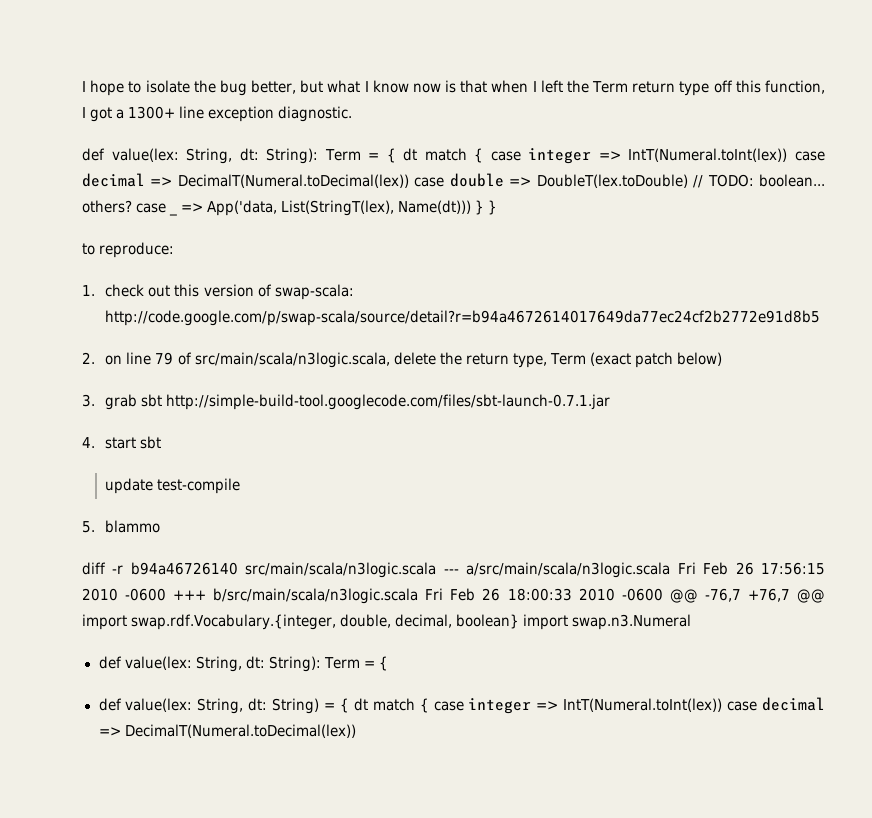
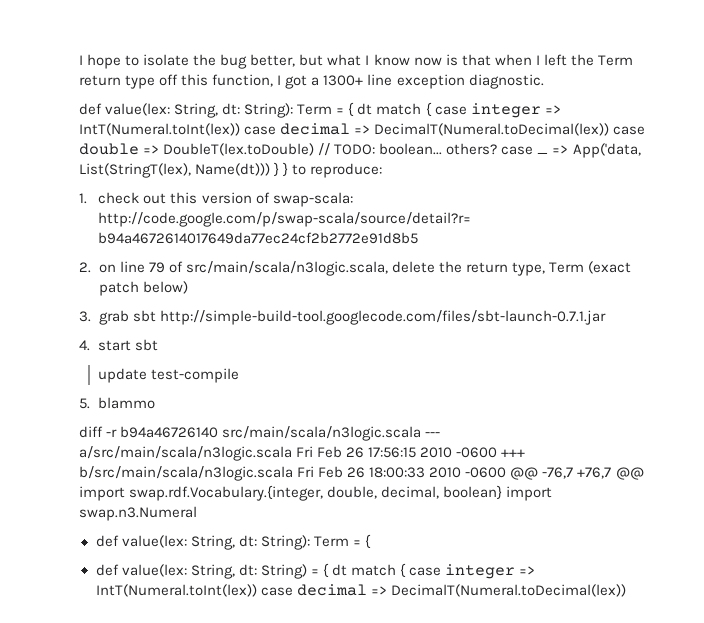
- def value(lex: String, dt: String): Term = { dt match { case integer => IntT(Numeral.toInt(lex)) case decimal => DecimalT(Numeral.toDecimal(lex)) case double => DoubleT(lex.toDouble) // TODO: boolean... others? case _ => App('data, List(StringT(lex), Name(dt))) } }
- to reproduce:
+ def value(lex: String, dt: String): Term = { dt match { case integer => IntT(Numeral.toInt(lex)) case decimal => DecimalT(Numeral.toDecimal(lex)) case double => DoubleT(lex.toDouble) // TODO: boolean... others? case _ => App('data, List(StringT(lex), Name(dt))) } } to reproduce:

